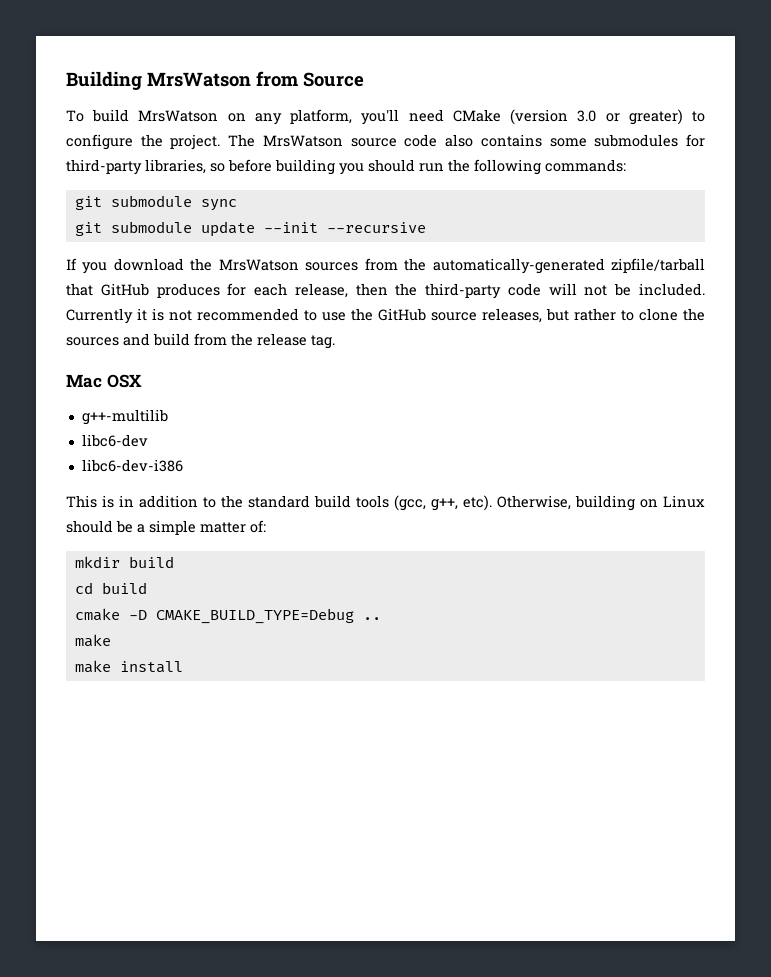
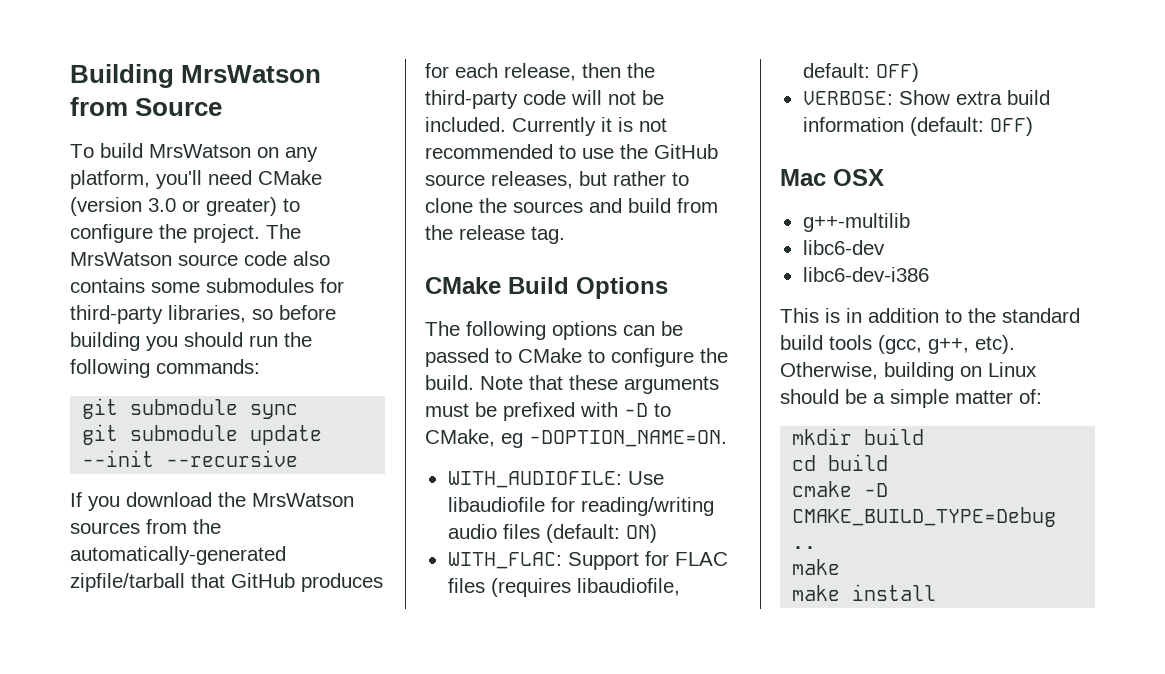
+ CMake Build Options
+ The following options can be passed to CMake to configure the build. Note that these arguments must be prefixed with -D to CMake, eg -DOPTION_NAME=ON.
+ WITH_AUDIOFILE: Use libaudiofile for reading/writing audio files (default: ON)
+ WITH_FLAC: Support for FLAC files (requires libaudiofile, default: OFF)
+ VERBOSE: Show extra build information (default: OFF)

